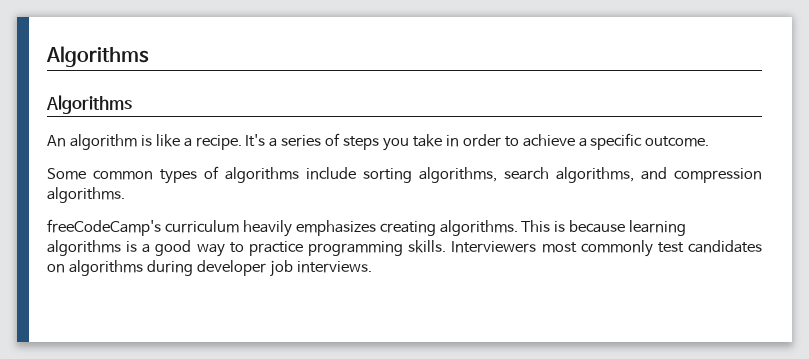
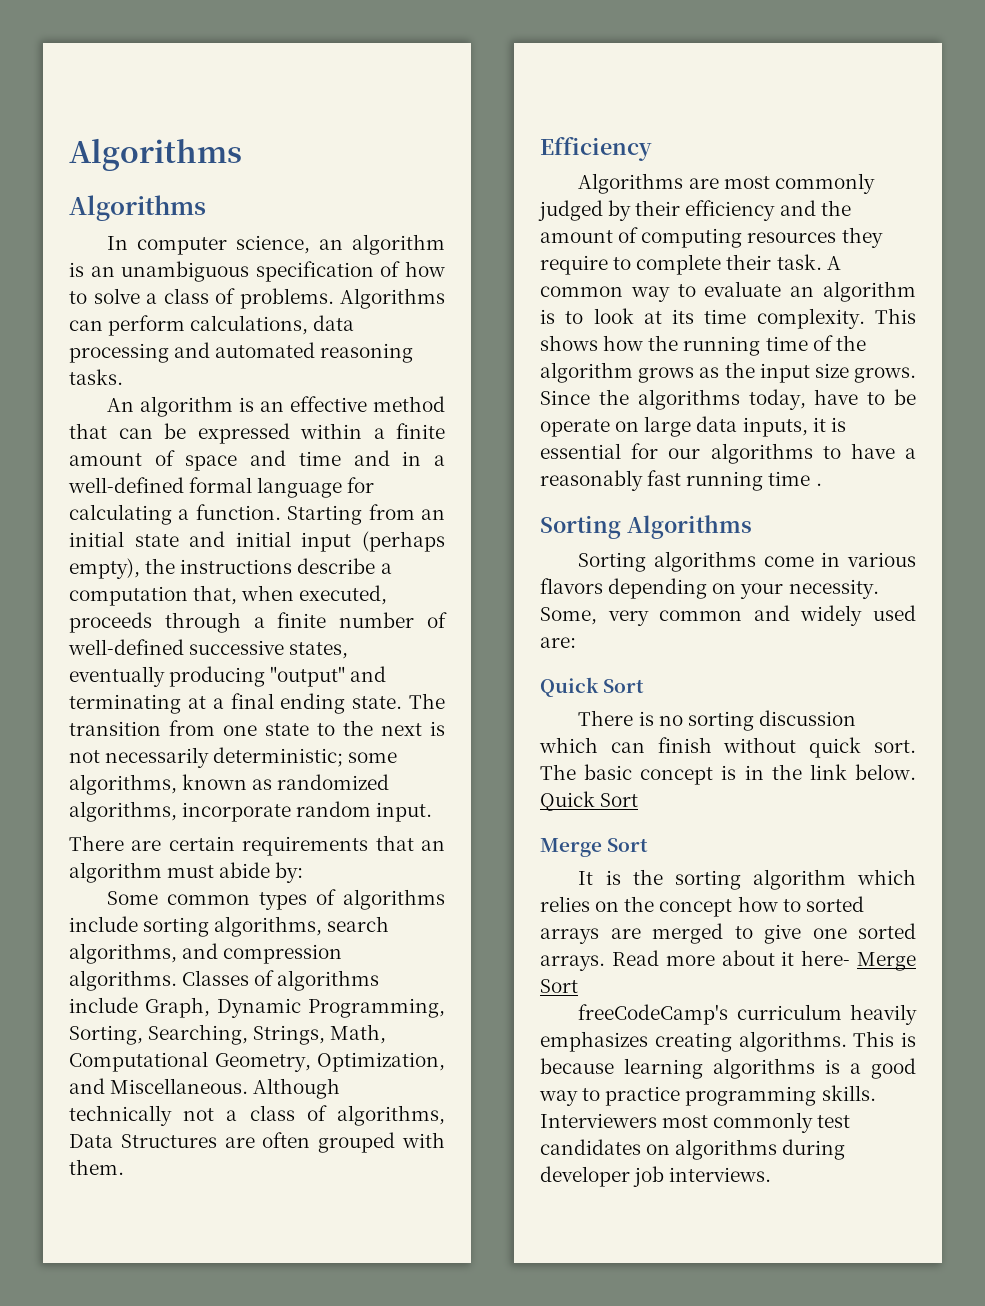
- An algorithm is like a recipe. It's a series of steps you take in order to achieve a specific outcome.
+ In computer science, an algorithm is an unambiguous specification of how to solve a class of problems. Algorithms can perform calculations, data processing and automated reasoning tasks.
+ An algorithm is an effective method that can be expressed within a finite amount of space and time and in a well-defined formal language for calculating a function. Starting from an initial state and initial input (perhaps empty), the instructions describe a computation that, when executed, proceeds through a finite number of well-defined successive states, eventually producing "output" and terminating at a final ending state. The transition from one state to the next is not necessarily deterministic; some algorithms, known as randomized algorithms, incorporate random input.
+ There are certain requirements that an algorithm must abide by:
+ Classes of algorithms include Graph, Dynamic Programming, Sorting, Searching, Strings, Math, Computational Geometry, Optimization, and Miscellaneous. Although technically not a class of algorithms, Data Structures are often grouped with them.
+ Efficiency
+ Algorithms are most commonly judged by their efficiency and the amount of computing resources they require to complete their task. A common way to evaluate an algorithm is to look at its time complexity. This shows how the running time of the algorithm grows as the input size grows. Since the algorithms today, have to be operate on large data inputs, it is essential for our algorithms to have a reasonably fast running time .
+ Sorting Algorithms
+ Sorting algorithms come in various flavors depending on your necessity. Some, very common and widely used are:
+ Quick Sort
+ There is no sorting discussion which can finish without quick sort. The basic concept is in the link below. Quick Sort
+ Merge Sort
+ It is the sorting algorithm which relies on the concept how to sorted arrays are merged to give one sorted arrays. Read more about it here- Merge Sort

